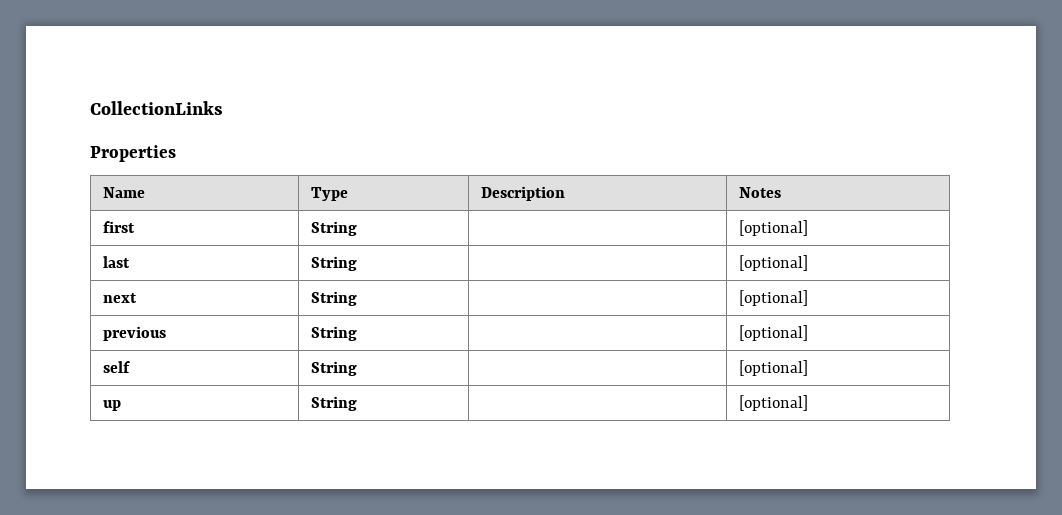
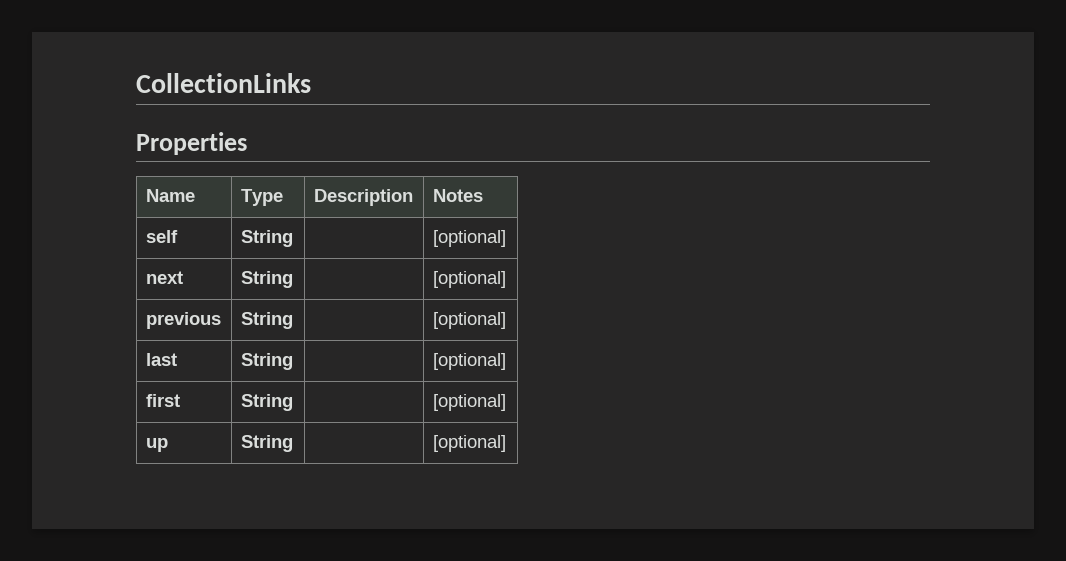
- first | String | | [optional]
- last | String | | [optional]
+ self | String | | [optional]
- self | String | | [optional]
+ last | String | | [optional]
+ first | String | | [optional]

